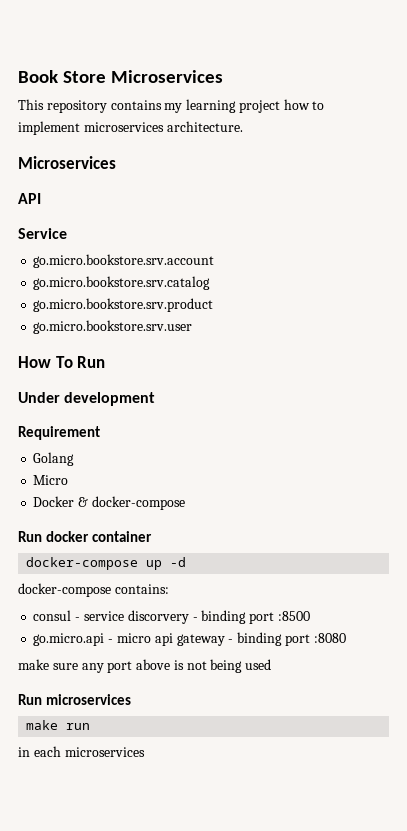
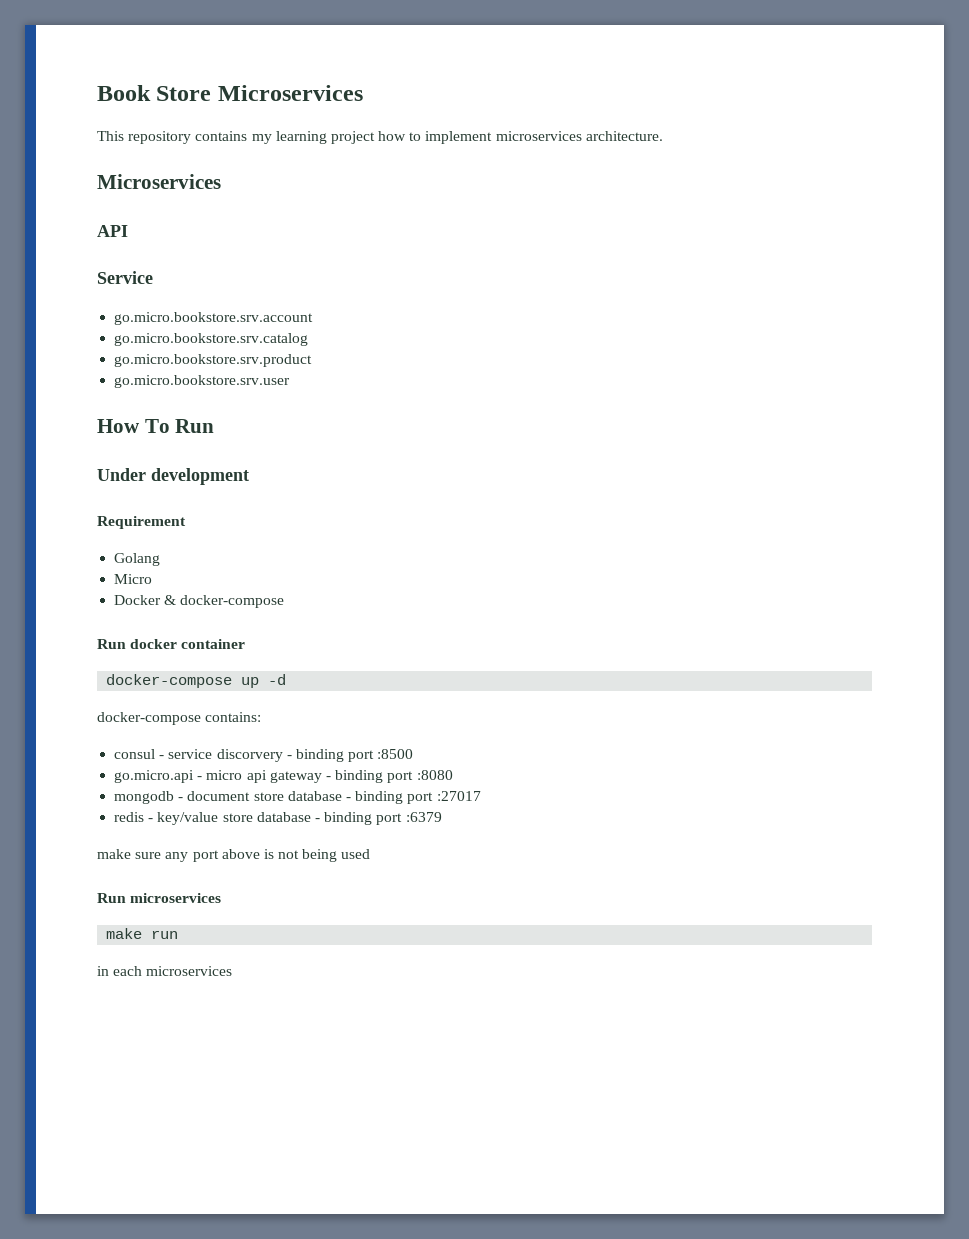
+ mongodb - document store database - binding port :27017
+ redis - key/value store database - binding port :6379

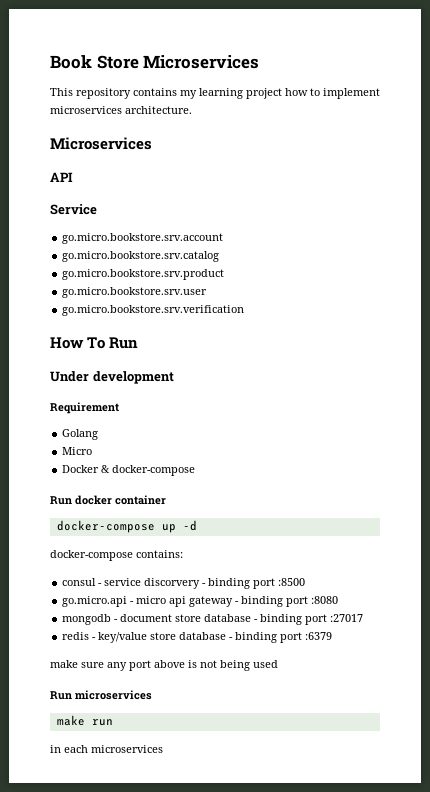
+ go.micro.bookstore.srv.verification

